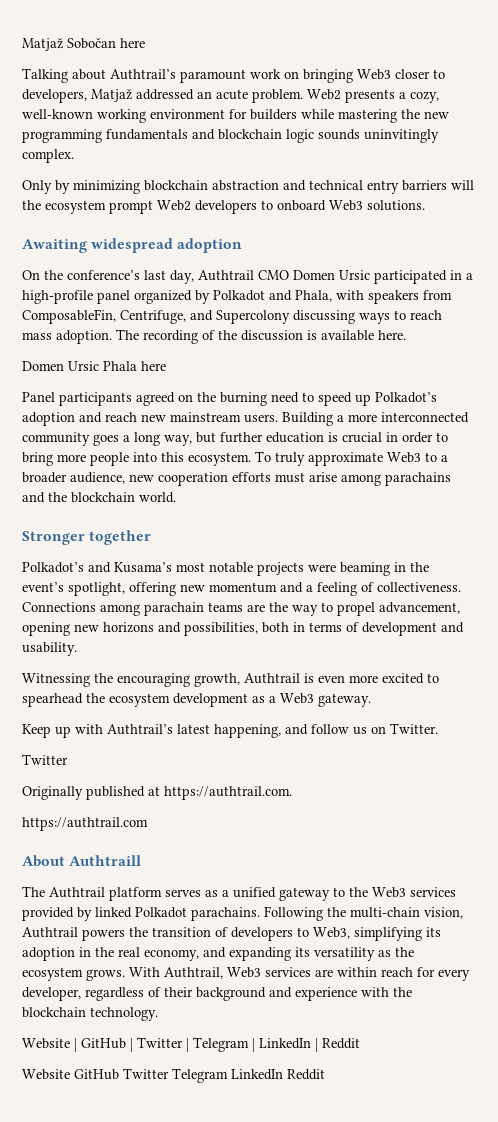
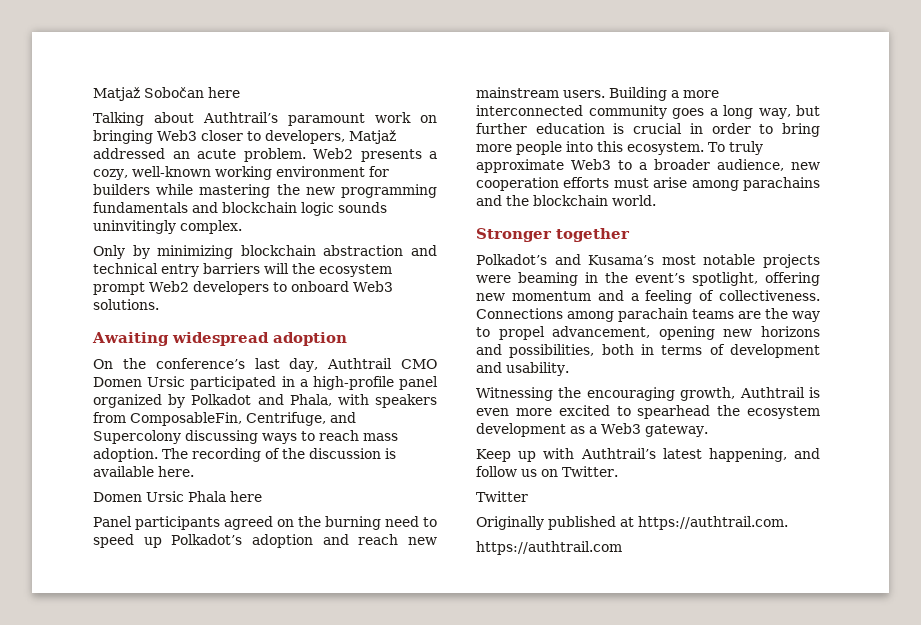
- About Authtraill
- The Authtrail platform serves as a unified gateway to the Web3 services provided by linked Polkadot parachains. Following the multi-chain vision, Authtrail powers the transition of developers to Web3, simplifying its adoption in the real economy, and expanding its versatility as the ecosystem grows. With Authtrail, Web3 services are within reach for every developer, regardless of their background and experience with the blockchain technology.
- Website | GitHub | Twitter | Telegram | LinkedIn | Reddit
- Website GitHub Twitter Telegram LinkedIn Reddit

